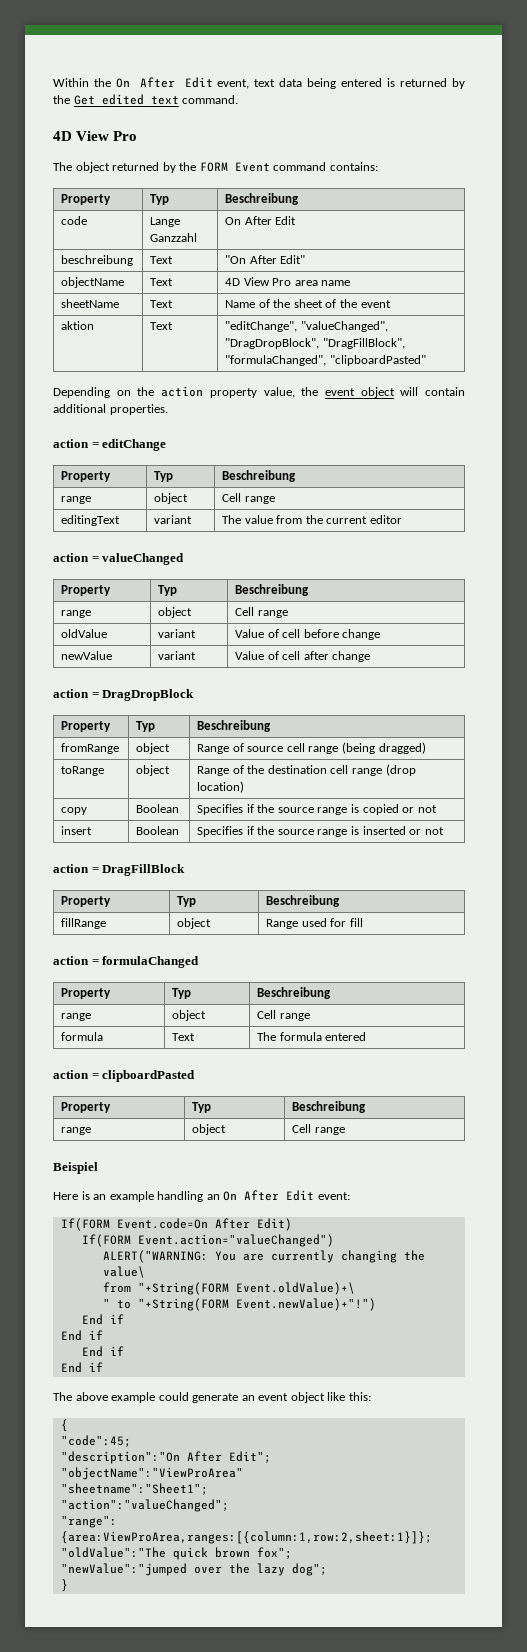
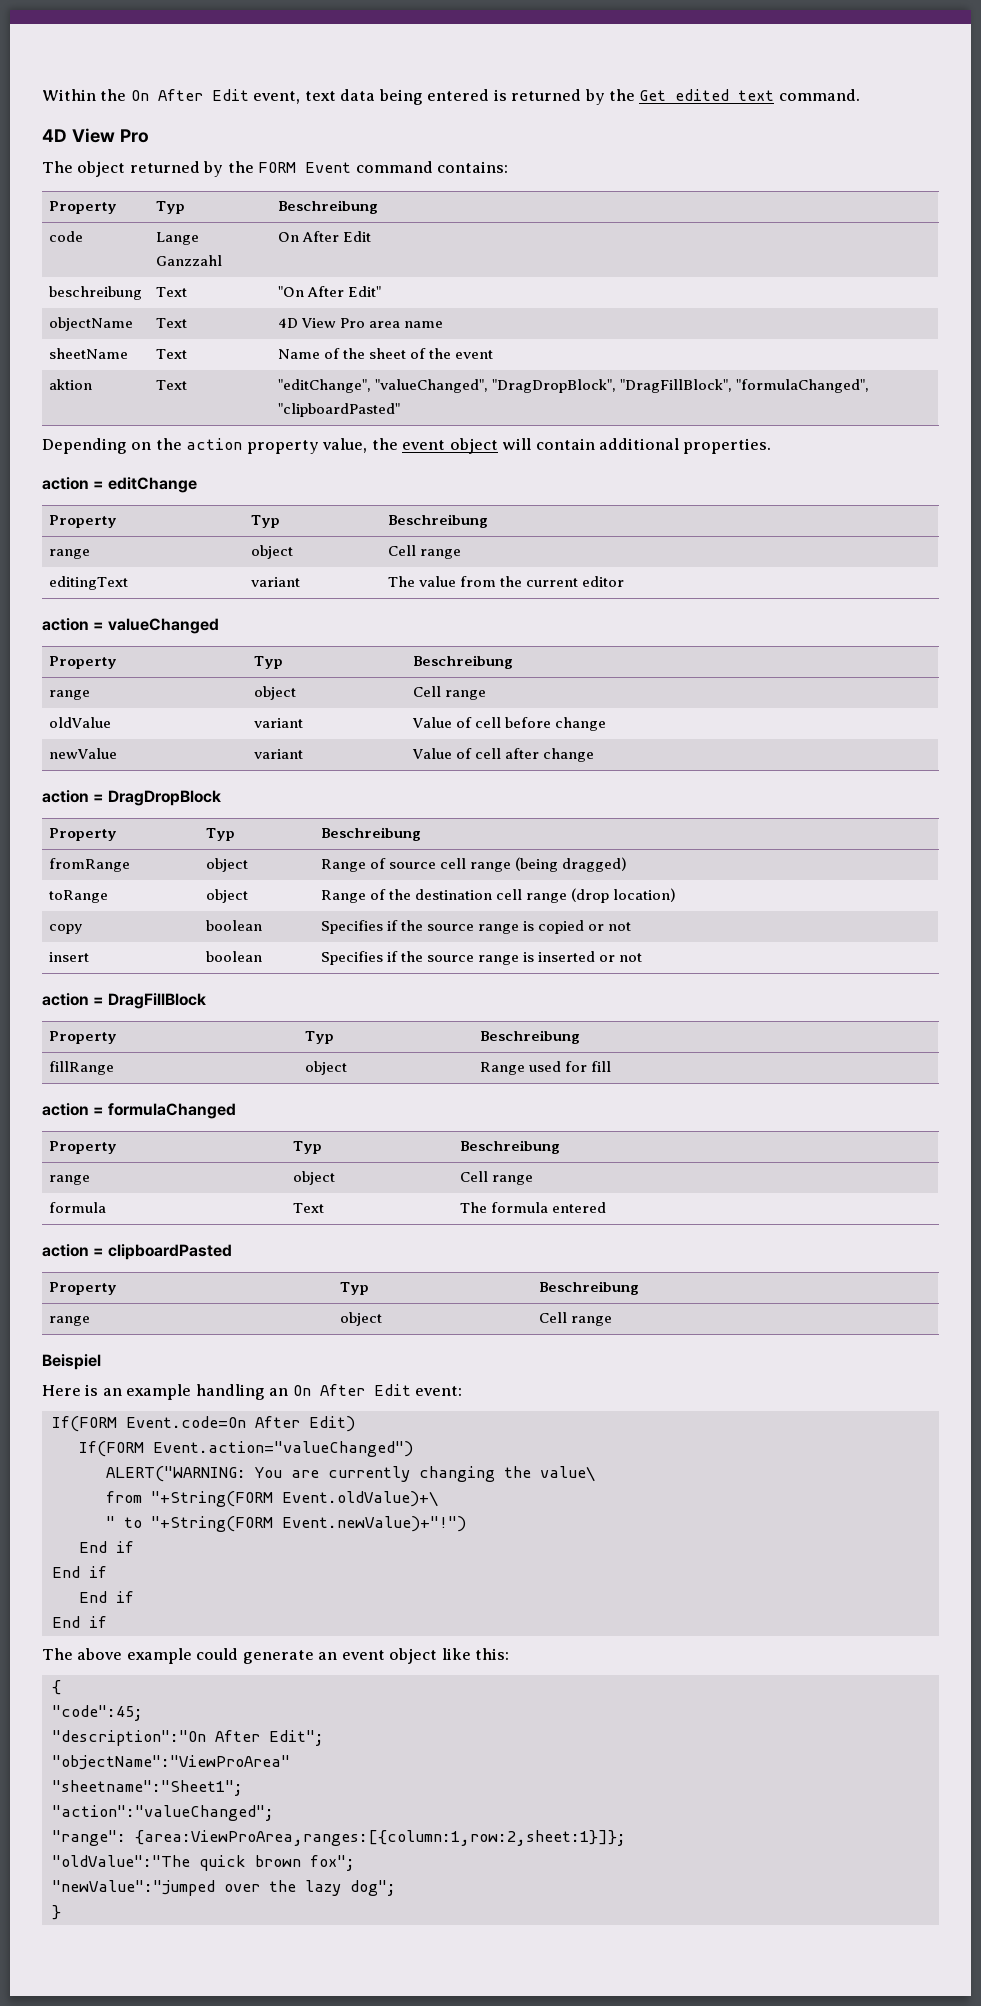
- copy | Boolean | Specifies if the source range is copied or not
+ copy | boolean | Specifies if the source range is copied or not
- insert | Boolean | Specifies if the source range is inserted or not
+ insert | boolean | Specifies if the source range is inserted or not

